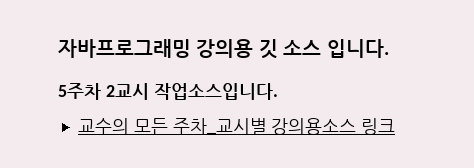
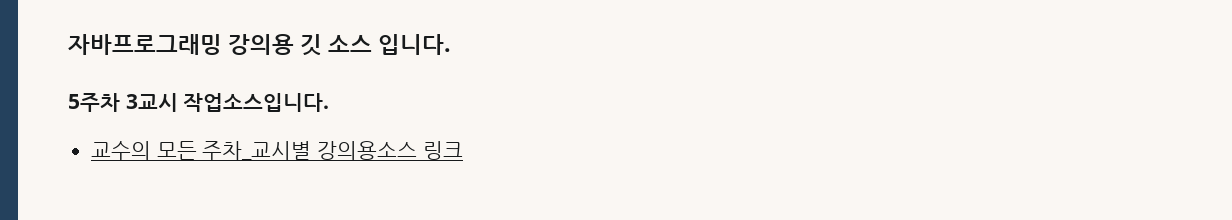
- 5주차 2교시 작업소스입니다.
+ 5주차 3교시 작업소스입니다.

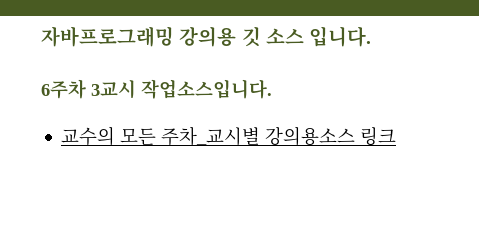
- 5주차 3교시 작업소스입니다.
+ 6주차 3교시 작업소스입니다.

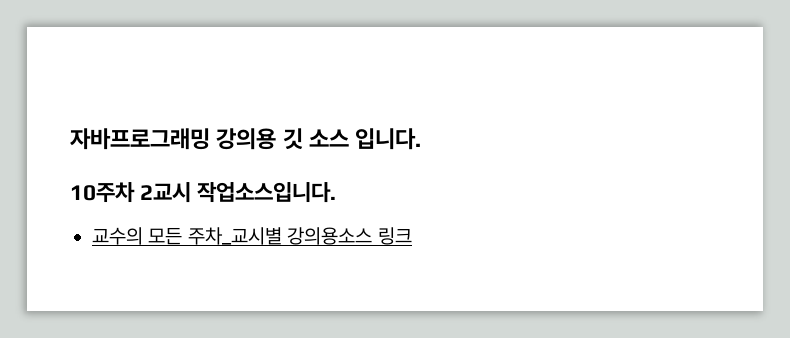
- 6주차 3교시 작업소스입니다.
+ 10주차 2교시 작업소스입니다.

